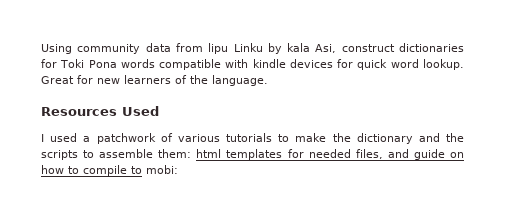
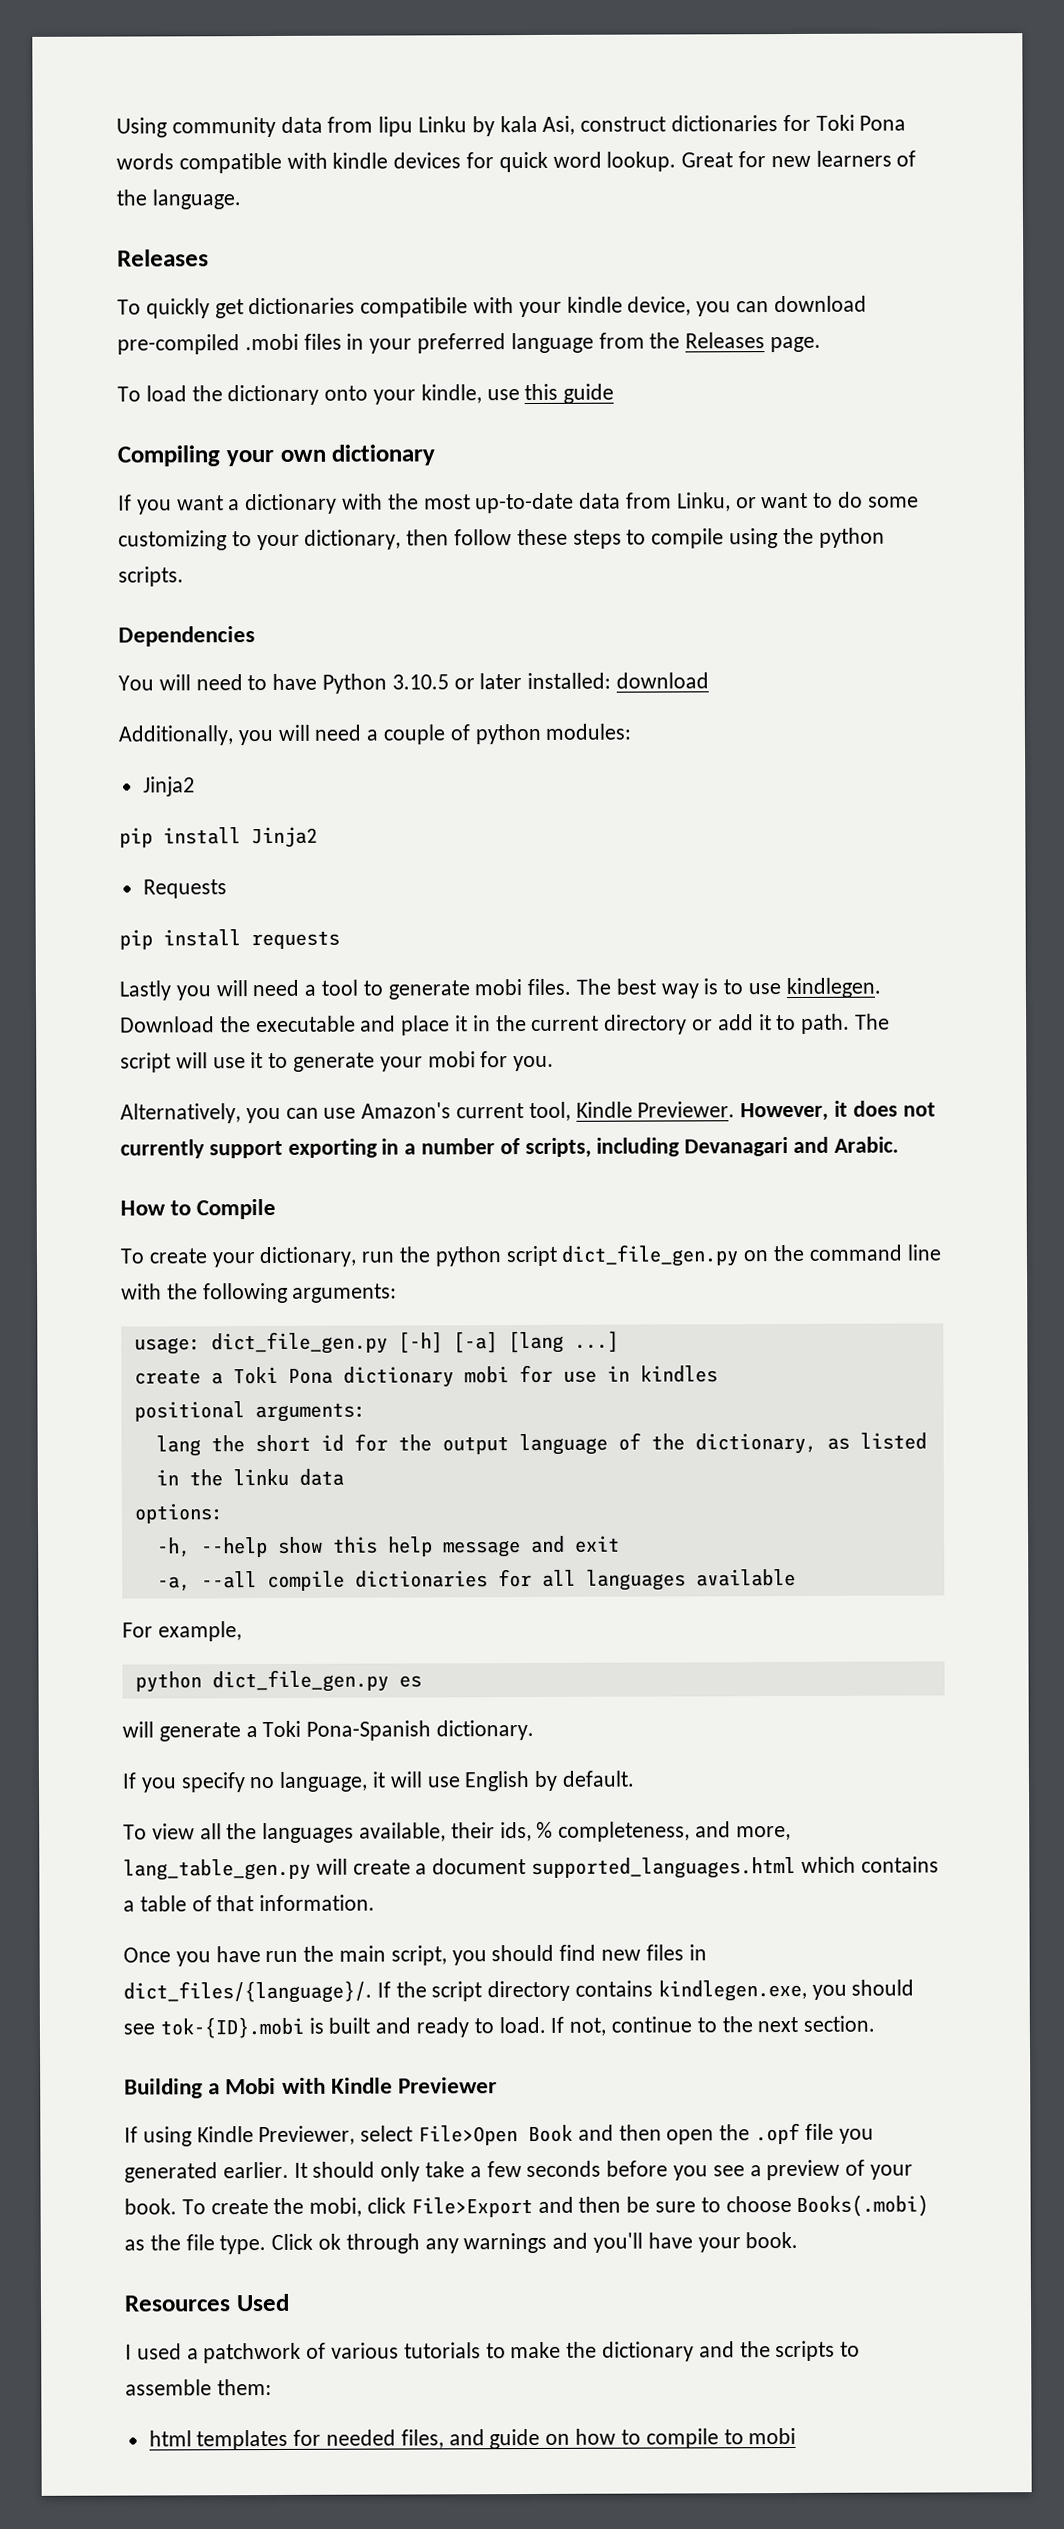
  Great for new learners of the language.
+ Releases
+ To quickly get dictionaries compatibile with your kindle device, you can download pre-compiled .mobi files in your preferred language from the Releases page.
+ To load the dictionary onto your kindle, use this guide
+ Compiling your own dictionary
+ If you want a dictionary with the most up-to-date data from Linku, or want to do some customizing to your dictionary, then follow these steps to compile using the python scripts.
+ Dependencies
+ You will need to have Python 3.10.5 or later installed: download
+ Additionally, you will need a couple of python modules:
+ Jinja2
+ pip install Jinja2
+ Requests
+ pip install requests
+ Lastly you will need a tool to generate mobi files. The best way is to use kindlegen. Download the executable and place it in the current directory or add it to path. The script will use it to generate your mobi for you.
+ Alternatively, you can use Amazon's current tool, Kindle Previewer. However, it does not currently support exporting in a number of scripts, including Devanagari and Arabic.
+ How to Compile
+ To create your dictionary, run the python script dict_file_gen.py on the command line with the following arguments:
+ usage: dict_file_gen.py [-h] [-a] [lang ...]
+ create a Toki Pona dictionary mobi for use in kindles
+ positional arguments:
+ lang the short id for the output language of the dictionary, as listed in the linku data
+ options:
+ -h, --help show this help message and exit
+ -a, --all compile dictionaries for all languages available
+ For example,
+ python dict_file_gen.py es
+ will generate a Toki Pona-Spanish dictionary.
+ If you specify no language, it will use English by default.
+ To view all the languages available, their ids, % completeness, and more, lang_table_gen.py will create a document supported_languages.html which contains a table of that information.
+ Once you have run the main script, you should find new files in dict_files/{language}/. If the script directory contains kindlegen.exe, you should see tok-{ID}.mobi is built and ready to load. If not, continue to the next section.
+ Building a Mobi with Kindle Previewer
+ If using Kindle Previewer, select File>Open Book and then open the .opf file you generated earlier. It should only take a few seconds before you see a preview of your book. To create the mobi, click File>Export and then be sure to choose Books(.mobi) as the file type. Click ok through any warnings and you'll have your book.
- I used a patchwork of various tutorials to make the dictionary and the scripts to assemble them: html templates for needed files, and guide on how to compile to mobi:
+ I used a patchwork of various tutorials to make the dictionary and the scripts to assemble them:
+ html templates for needed files, and guide on how to compile to mobi

